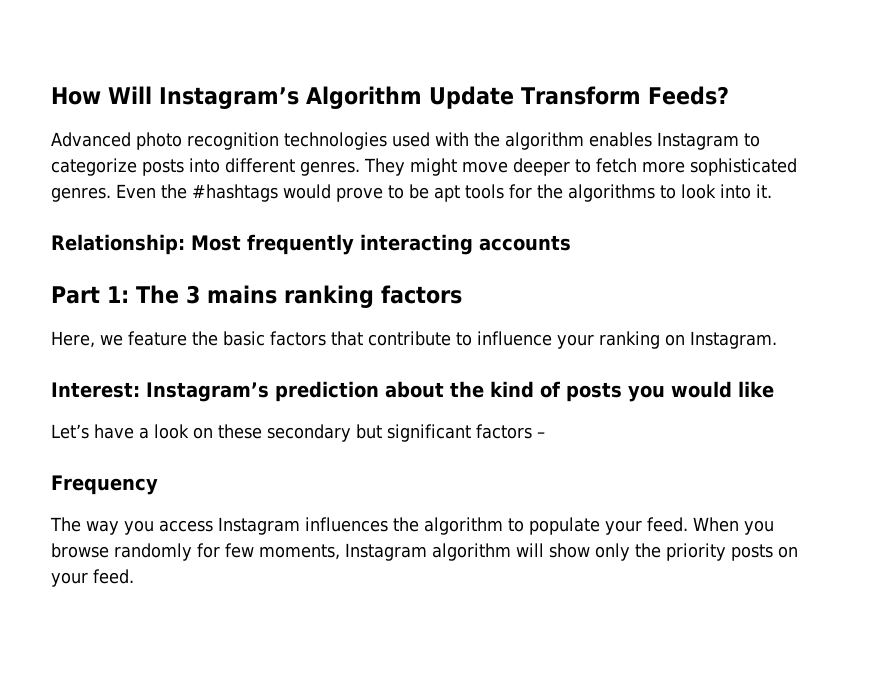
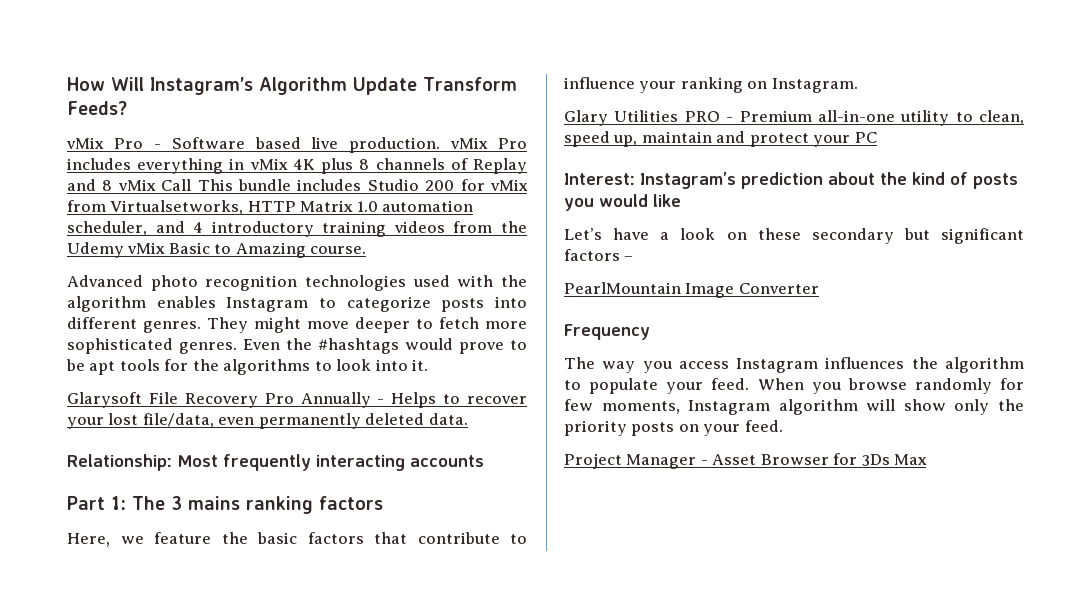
+ vMix Pro - Software based live production. vMix Pro includes everything in vMix 4K plus 8 channels of Replay and 8 vMix Call This bundle includes Studio 200 for vMix from Virtualsetworks, HTTP Matrix 1.0 automation scheduler, and 4 introductory training videos from the Udemy vMix Basic to Amazing course.
+ Glarysoft File Recovery Pro Annually - Helps to recover your lost file/data, even permanently deleted data.
+ Glary Utilities PRO - Premium all-in-one utility to clean, speed up, maintain and protect your PC
+ PearlMountain Image Converter
+ Project Manager - Asset Browser for 3Ds Max

